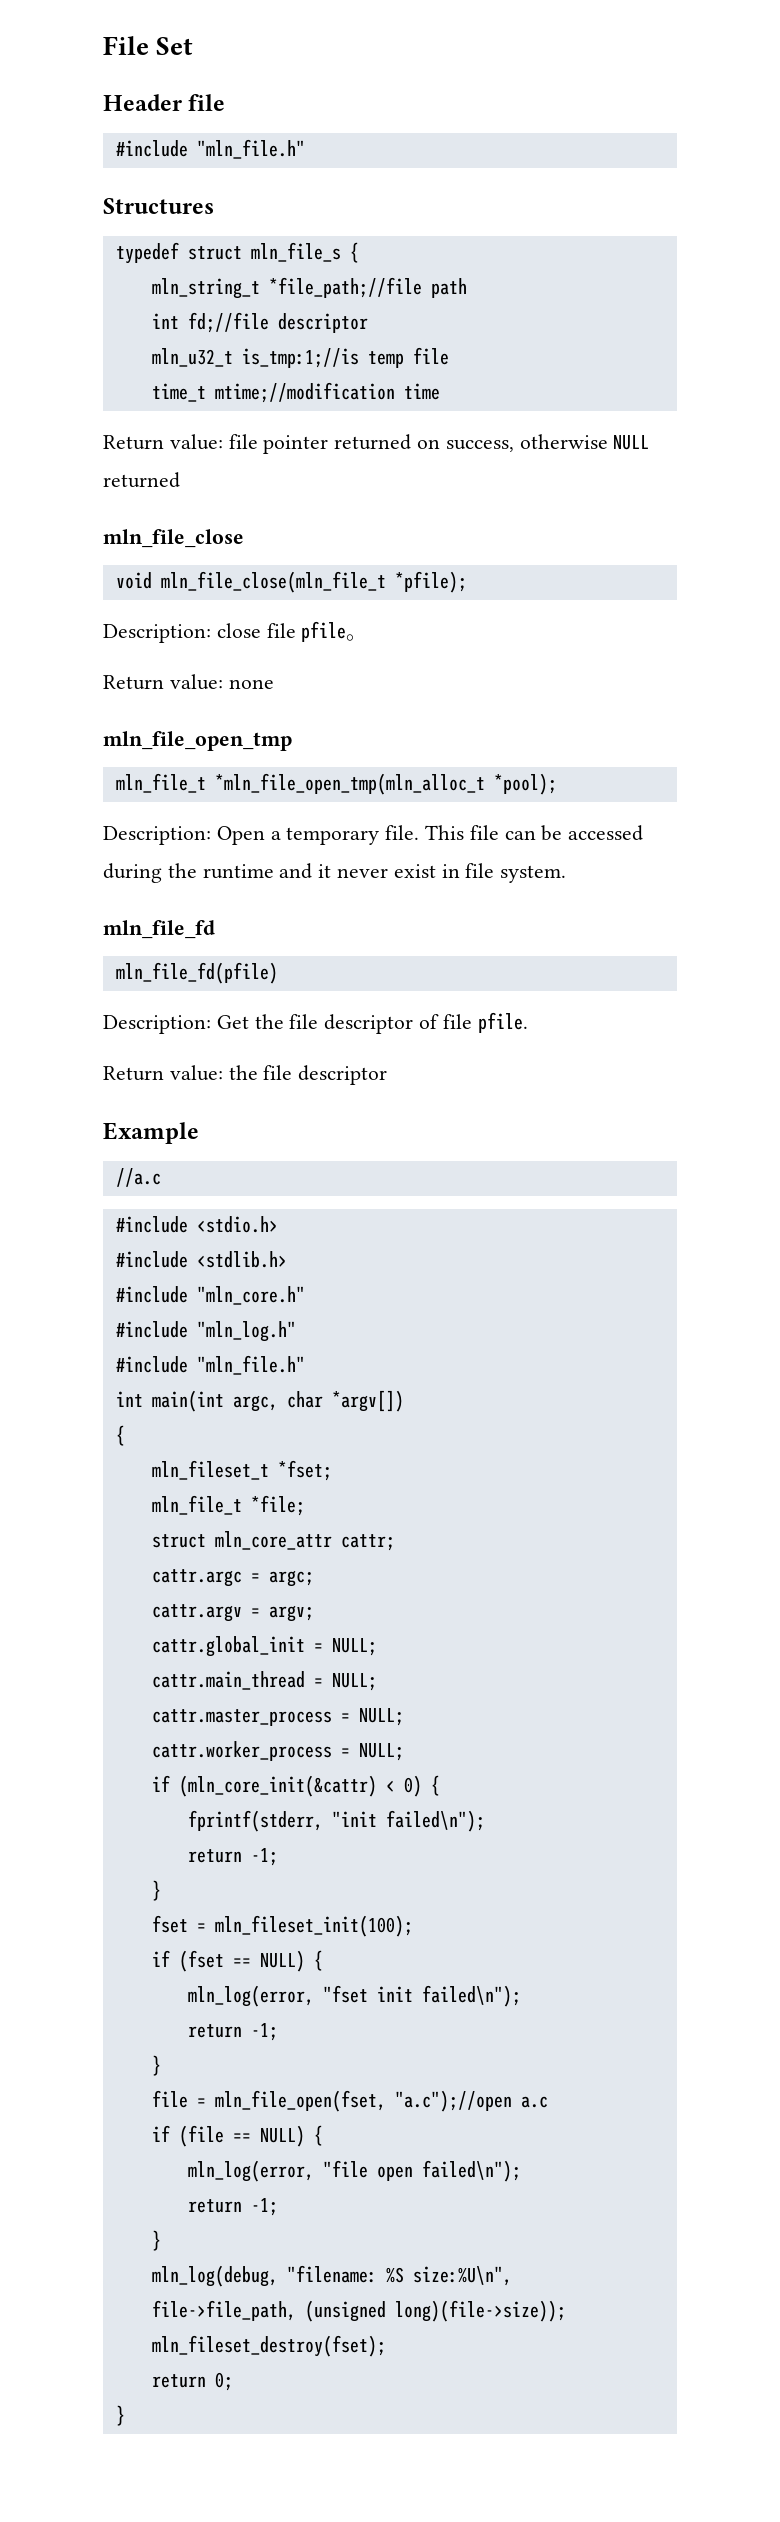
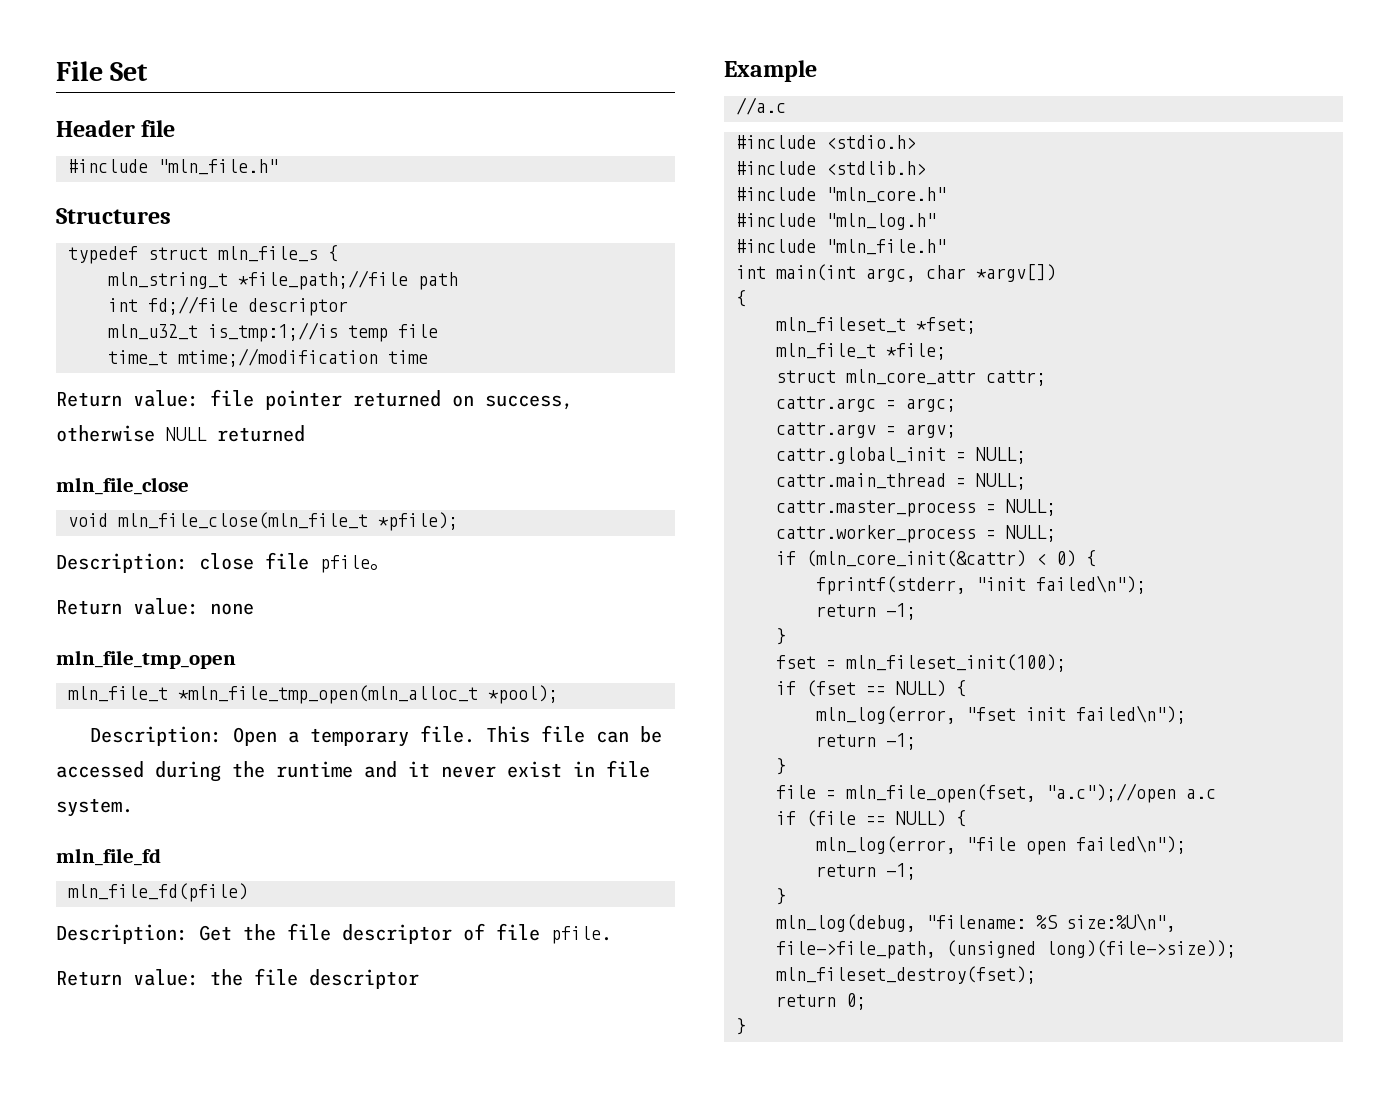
- mln_file_open_tmp
- mln_file_t *mln_file_open_tmp(mln_alloc_t *pool);
+ mln_file_tmp_open
+ mln_file_t *mln_file_tmp_open(mln_alloc_t *pool);

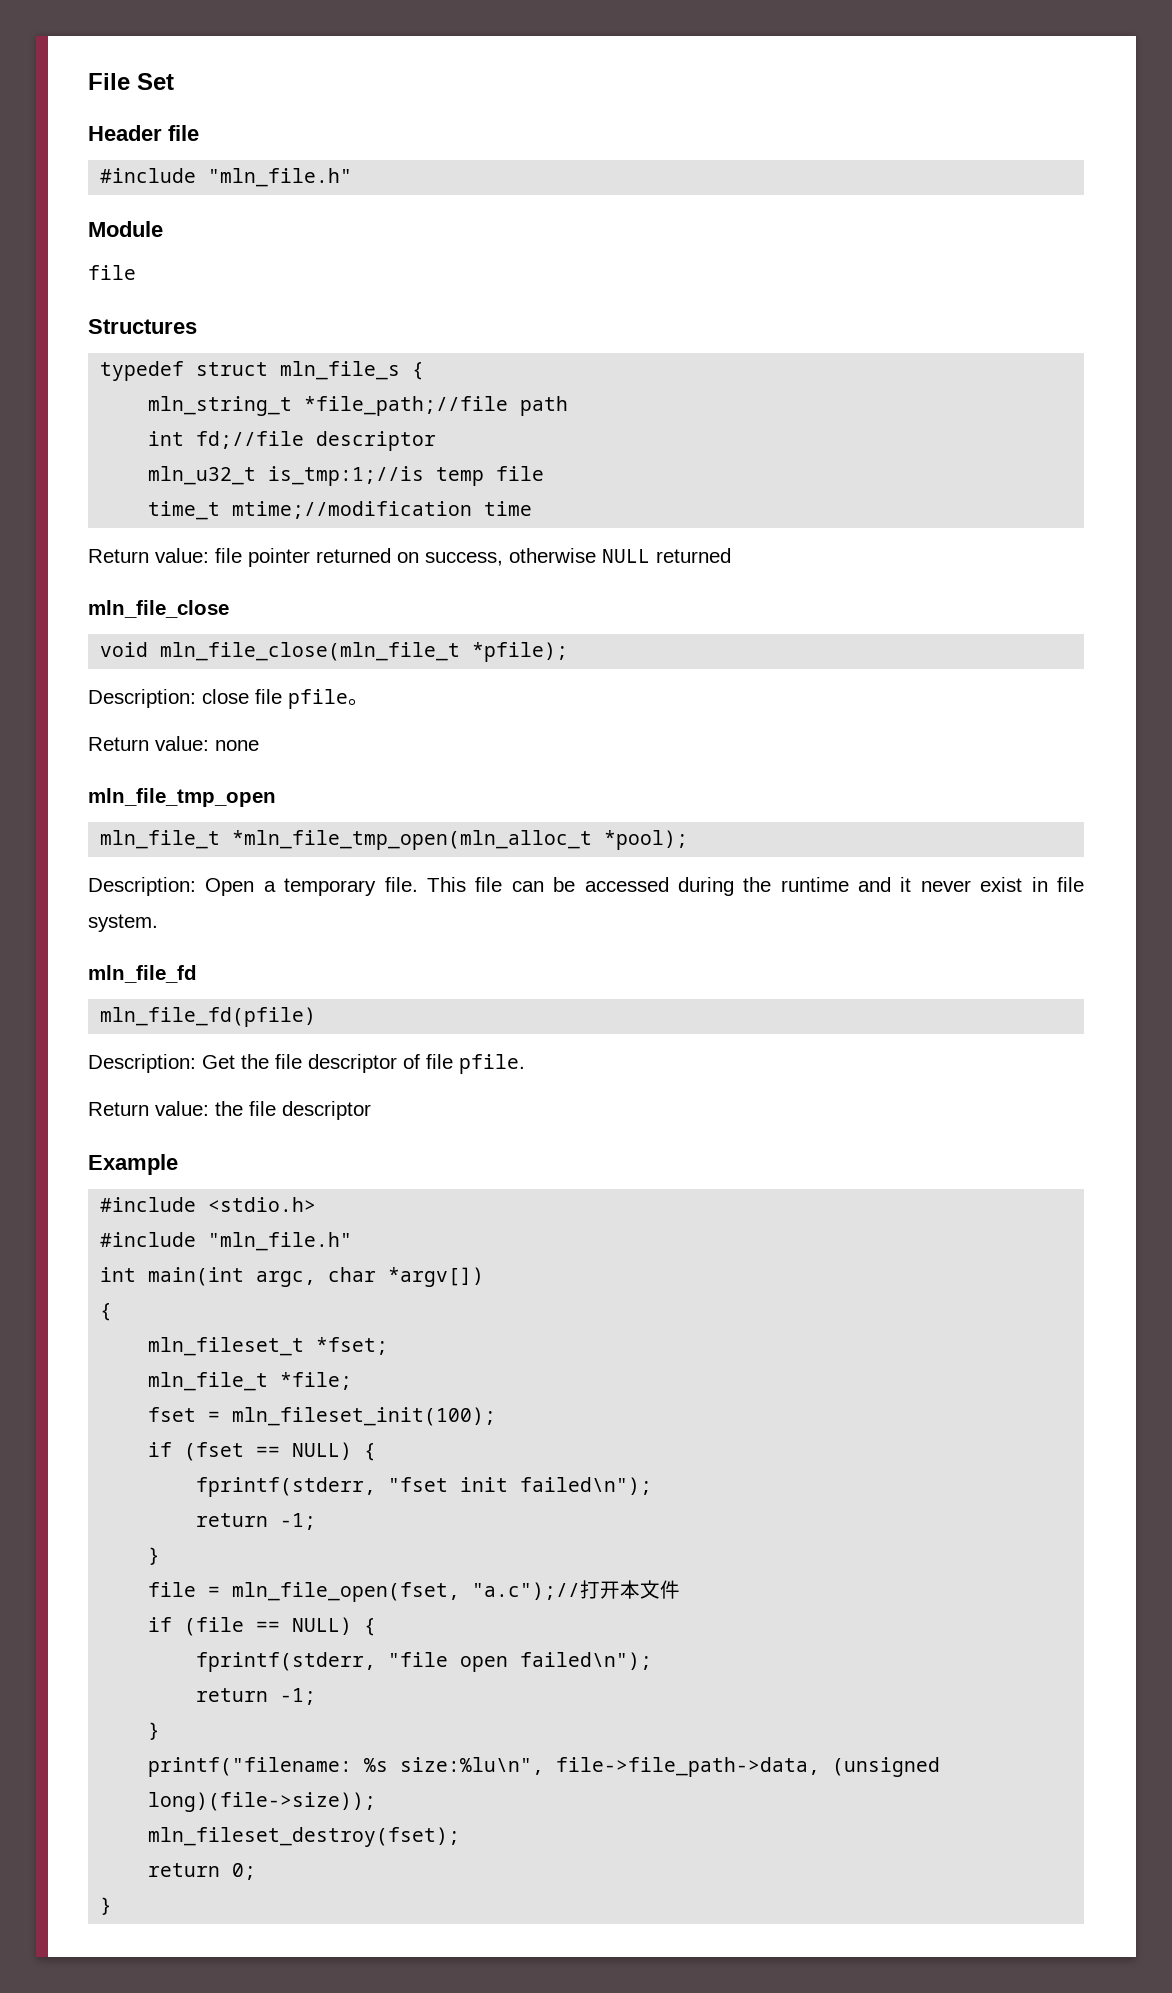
+ Module
+ file
- //a.c
- #include <stdlib.h>
- #include "mln_core.h"
- #include "mln_log.h"
- struct mln_core_attr cattr;
- cattr.argc = argc;
- cattr.argv = argv;
- cattr.global_init = NULL;
- cattr.main_thread = NULL;
- cattr.master_process = NULL;
- cattr.worker_process = NULL;
- if (mln_core_init(&cattr) < 0) {
- fprintf(stderr, "init failed\n");
- return -1;
- }
- mln_log(error, "fset init failed\n");
+ fprintf(stderr, "fset init failed\n");
- file = mln_file_open(fset, "a.c");//open a.c
+ file = mln_file_open(fset, "a.c");//打开本文件
- mln_log(error, "file open failed\n");
+ fprintf(stderr, "file open failed\n");
- mln_log(debug, "filename: %S size:%U\n", file->file_path, (unsigned long)(file->size));
+ printf("filename: %s size:%lu\n", file->file_path->data, (unsigned long)(file->size));

